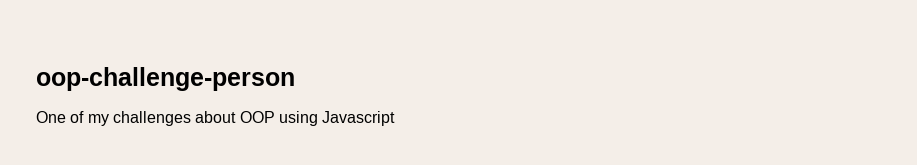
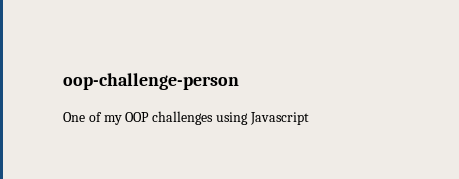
- One of my challenges about OOP using Javascript
+ One of my OOP challenges using Javascript

